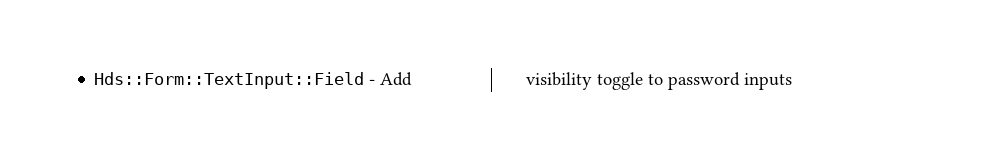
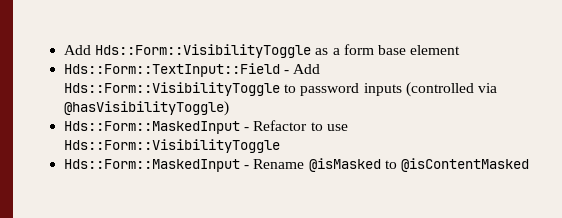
+ Add Hds::Form::VisibilityToggle as a form base element
- Hds::Form::TextInput::Field - Add visibility toggle to password inputs
+ Hds::Form::TextInput::Field - Add Hds::Form::VisibilityToggle to password inputs (controlled via @hasVisibilityToggle)
+ Hds::Form::MaskedInput - Refactor to use Hds::Form::VisibilityToggle
+ Hds::Form::MaskedInput - Rename @isMasked to @isContentMasked

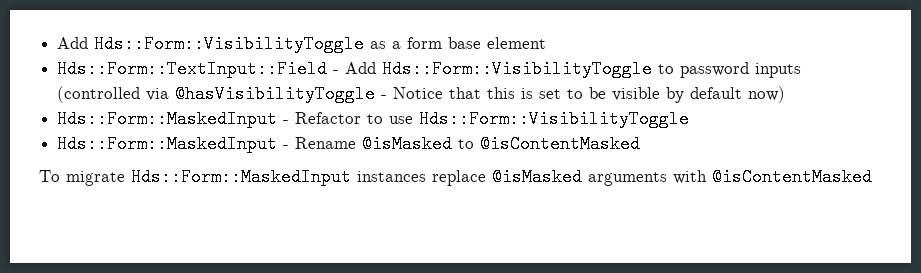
- Hds::Form::TextInput::Field - Add Hds::Form::VisibilityToggle to password inputs (controlled via @hasVisibilityToggle)
+ Hds::Form::TextInput::Field - Add Hds::Form::VisibilityToggle to password inputs (controlled via @hasVisibilityToggle - Notice that this is set to be visible by default now)
+ To migrate Hds::Form::MaskedInput instances replace @isMasked arguments with @isContentMasked

